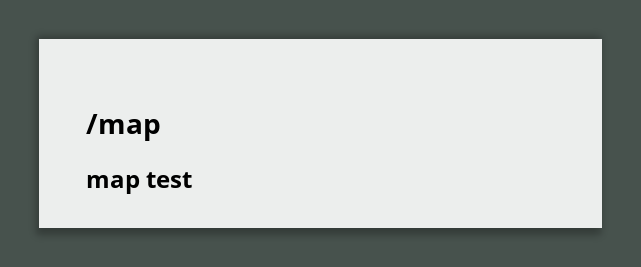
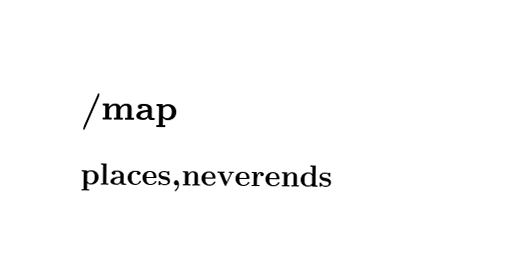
- map test
+ places,neverends

